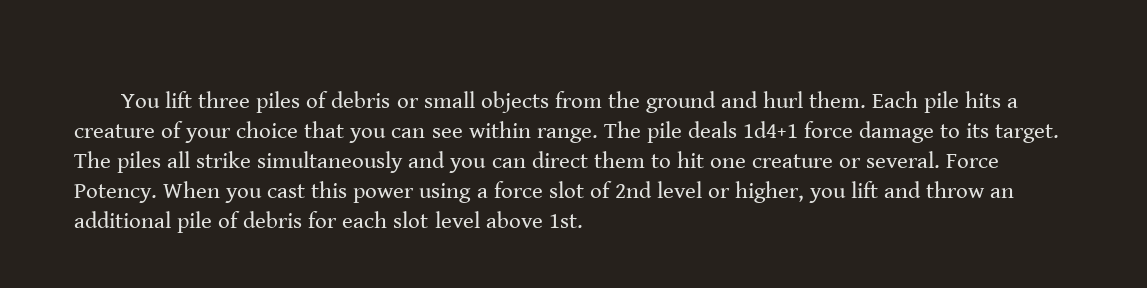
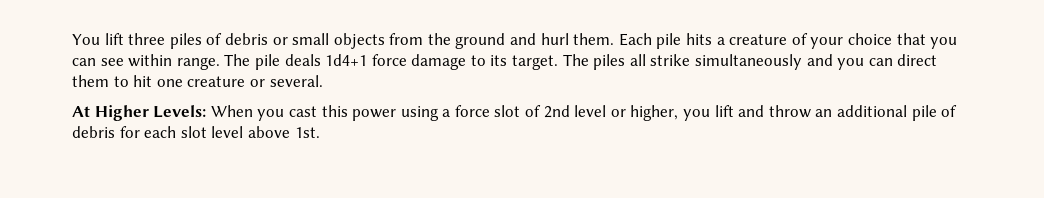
- The piles all strike simultaneously and you can direct them to hit one creature or several. Force Potency. When you cast this power using a force slot of 2nd level or higher, you lift and throw an additional pile of debris for each slot level above 1st.
+ The piles all strike simultaneously and you can direct them to hit one creature or several.
+ At Higher Levels: When you cast this power using a force slot of 2nd level or higher, you lift and throw an additional pile of debris for each slot level above 1st.

